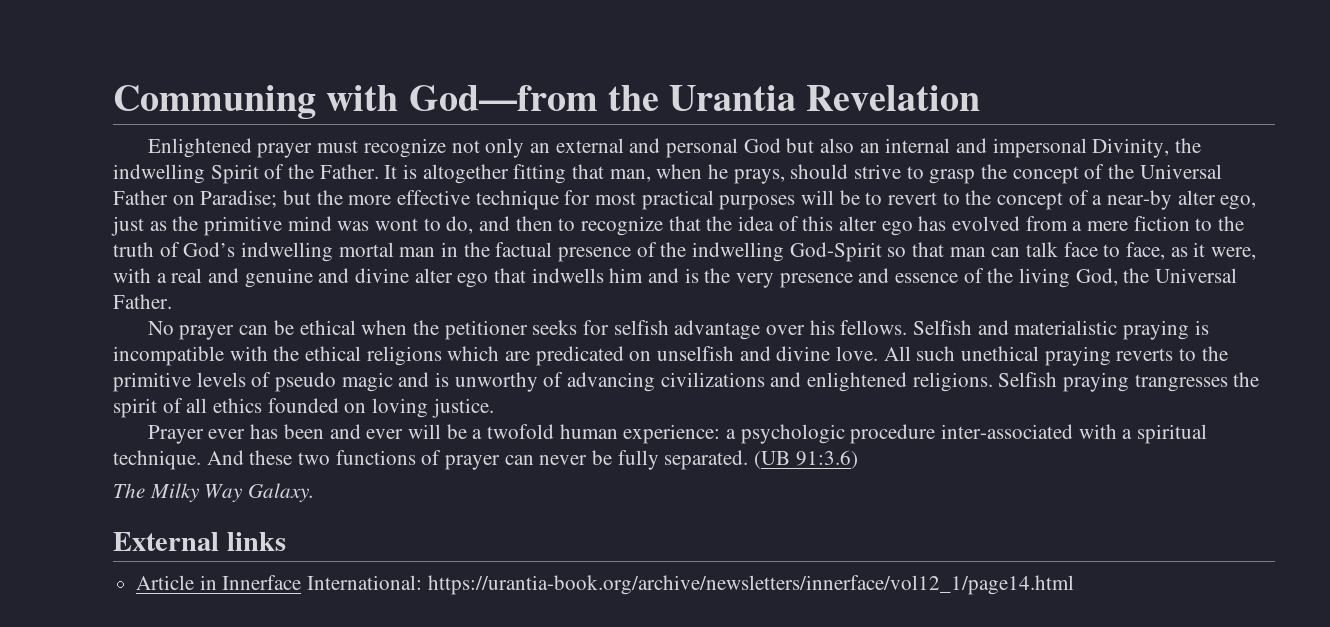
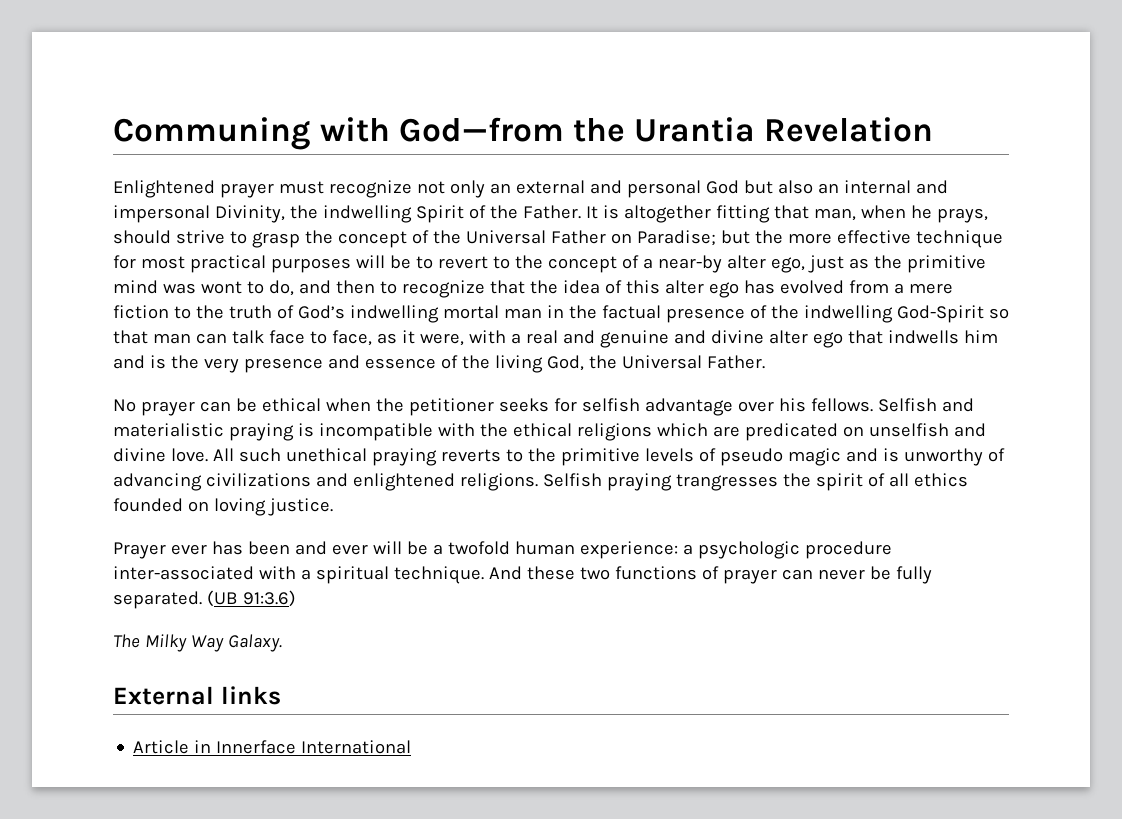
- Article in Innerface International: https://urantia-book.org/archive/newsletters/innerface/vol12_1/page14.html
+ Article in Innerface International

